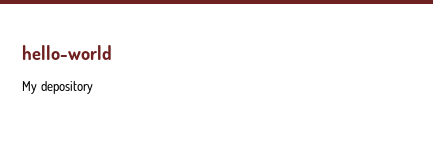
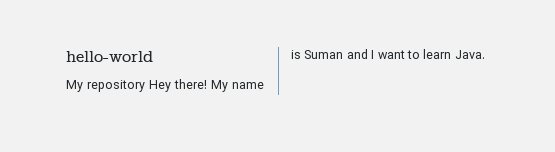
- My depository
+ My repository Hey there! My name is Suman and I want to learn Java.

